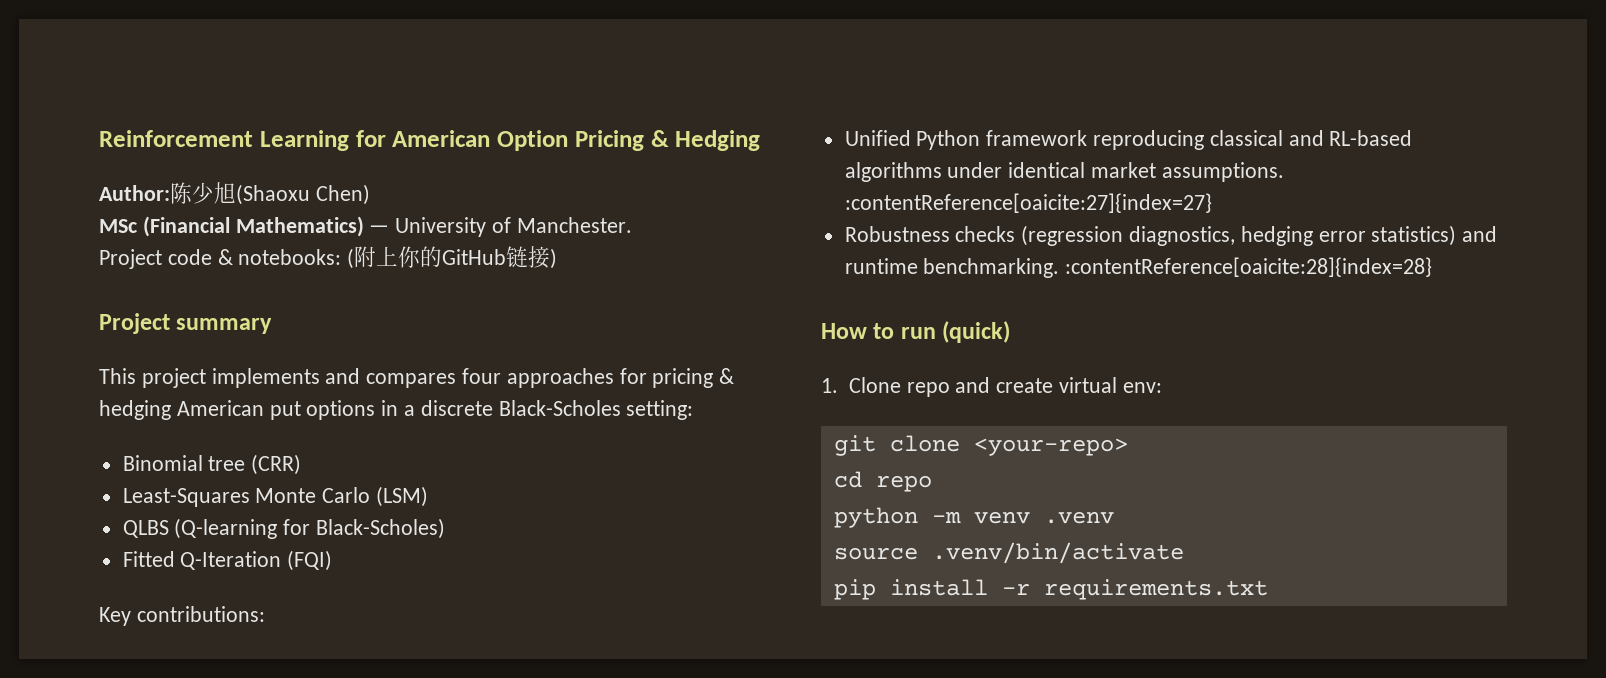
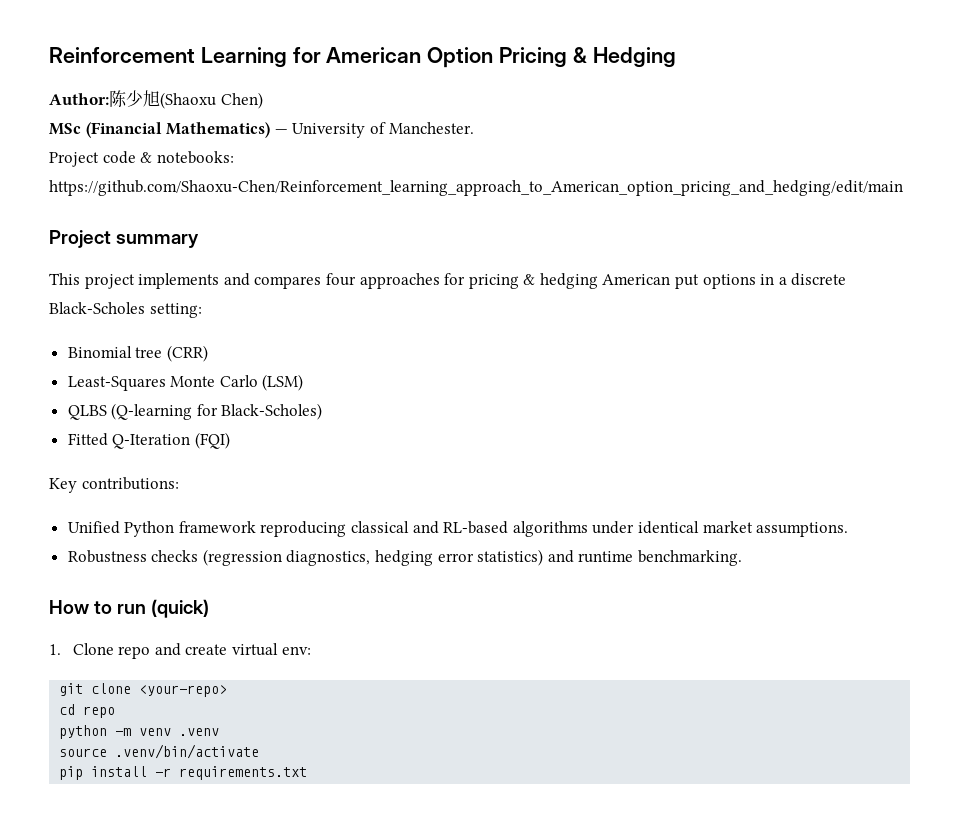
- Project code & notebooks: (附上你的GitHub链接)
+ Project code & notebooks: https://github.com/Shaoxu-Chen/Reinforcement_learning_approach_to_American_option_pricing_and_hedging/edit/main
- Unified Python framework reproducing classical and RL-based algorithms under identical market assumptions. :contentReference[oaicite:27]{index=27}
+ Unified Python framework reproducing classical and RL-based algorithms under identical market assumptions.
- Robustness checks (regression diagnostics, hedging error statistics) and runtime benchmarking. :contentReference[oaicite:28]{index=28}
+ Robustness checks (regression diagnostics, hedging error statistics) and runtime benchmarking.

